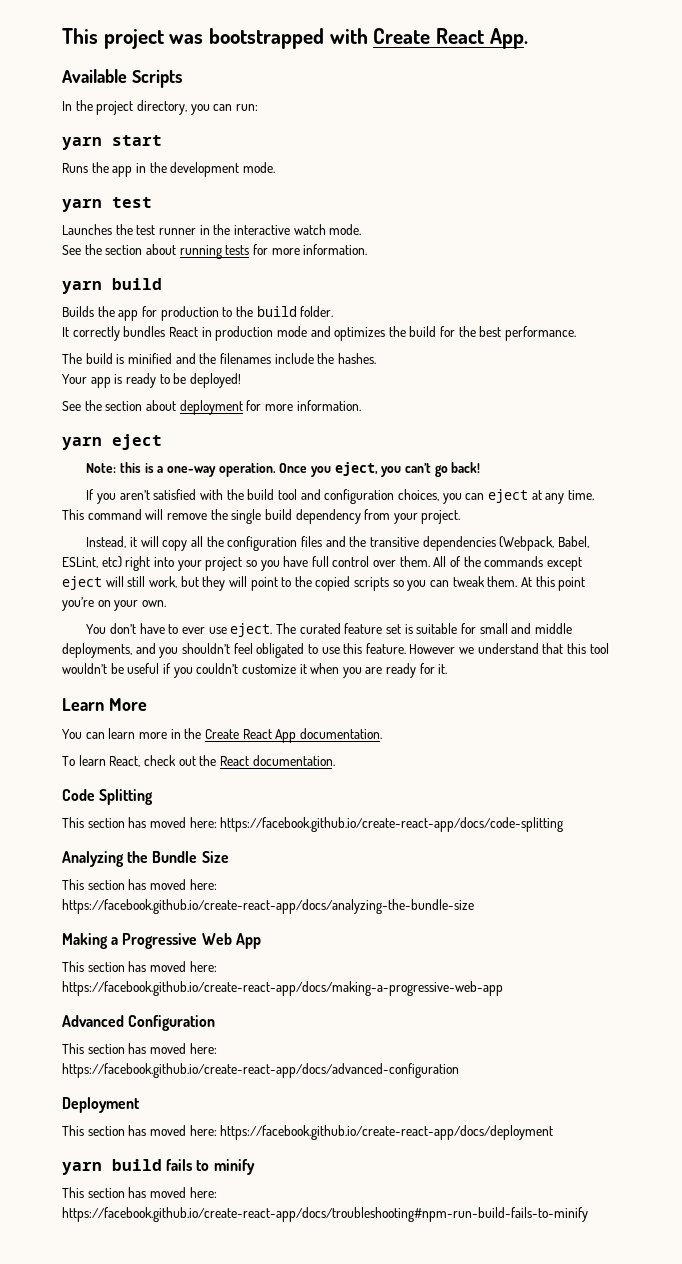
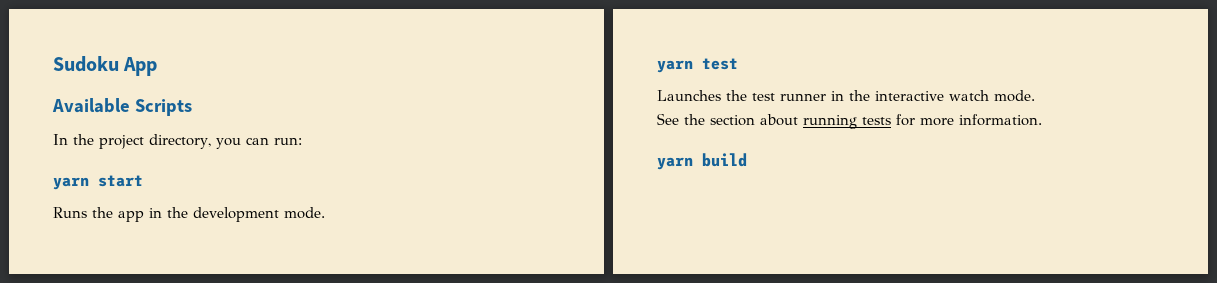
- This project was bootstrapped with Create React App.
+ Sudoku App
- Builds the app for production to the build folder.
- It correctly bundles React in production mode and optimizes the build for the best performance.
- The build is minified and the filenames include the hashes.
- Your app is ready to be deployed!
- See the section about deployment for more information.
- yarn eject
- Note: this is a one-way operation. Once you eject, you can’t go back!
- If you aren’t satisfied with the build tool and configuration choices, you can eject at any time. This command will remove the single build dependency from your project.
- Instead, it will copy all the configuration files and the transitive dependencies (Webpack, Babel, ESLint, etc) right into your project so you have full control over them. All of the commands except eject will still work, but they will point to the copied scripts so you can tweak them. At this point you’re on your own.
- You don’t have to ever use eject. The curated feature set is suitable for small and middle deployments, and you shouldn’t feel obligated to use this feature. However we understand that this tool wouldn’t be useful if you couldn’t customize it when you are ready for it.
- Learn More
- You can learn more in the Create React App documentation.
- To learn React, check out the React documentation.
- Code Splitting
- This section has moved here: https://facebook.github.io/create-react-app/docs/code-splitting
- Analyzing the Bundle Size
- This section has moved here: https://facebook.github.io/create-react-app/docs/analyzing-the-bundle-size
- Making a Progressive Web App
- This section has moved here: https://facebook.github.io/create-react-app/docs/making-a-progressive-web-app
- Advanced Configuration
- This section has moved here: https://facebook.github.io/create-react-app/docs/advanced-configuration
- Deployment
- This section has moved here: https://facebook.github.io/create-react-app/docs/deployment
- yarn build fails to minify
- This section has moved here: https://facebook.github.io/create-react-app/docs/troubleshooting#npm-run-build-fails-to-minify

